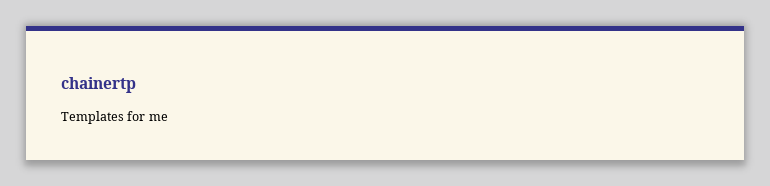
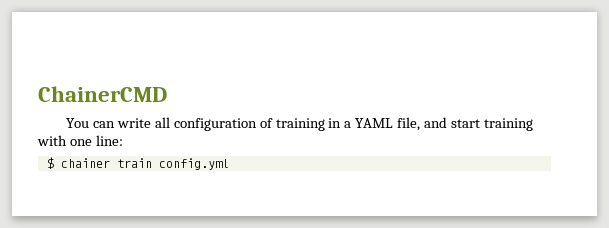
- chainertp
- Templates for me
+ ChainerCMD
+ You can write all configuration of training in a YAML file, and start training with one line:
+ $ chainer train config.yml

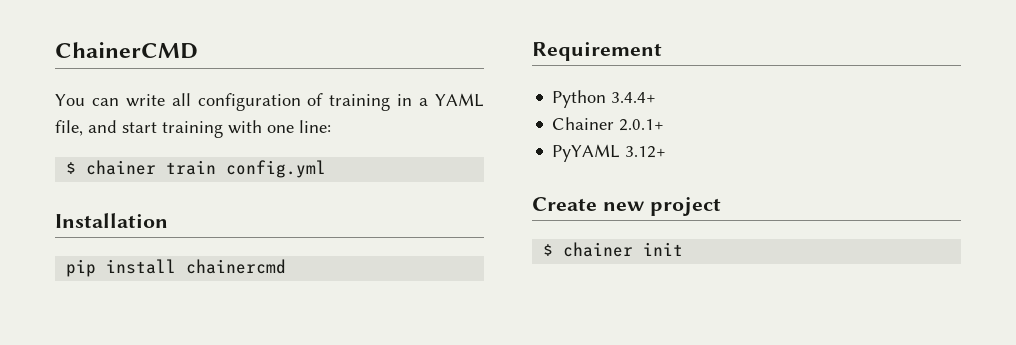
+ Installation
+ pip install chainercmd
+ Requirement
+ Python 3.4.4+
+ Chainer 2.0.1+
+ PyYAML 3.12+
+ Create new project
+ $ chainer init

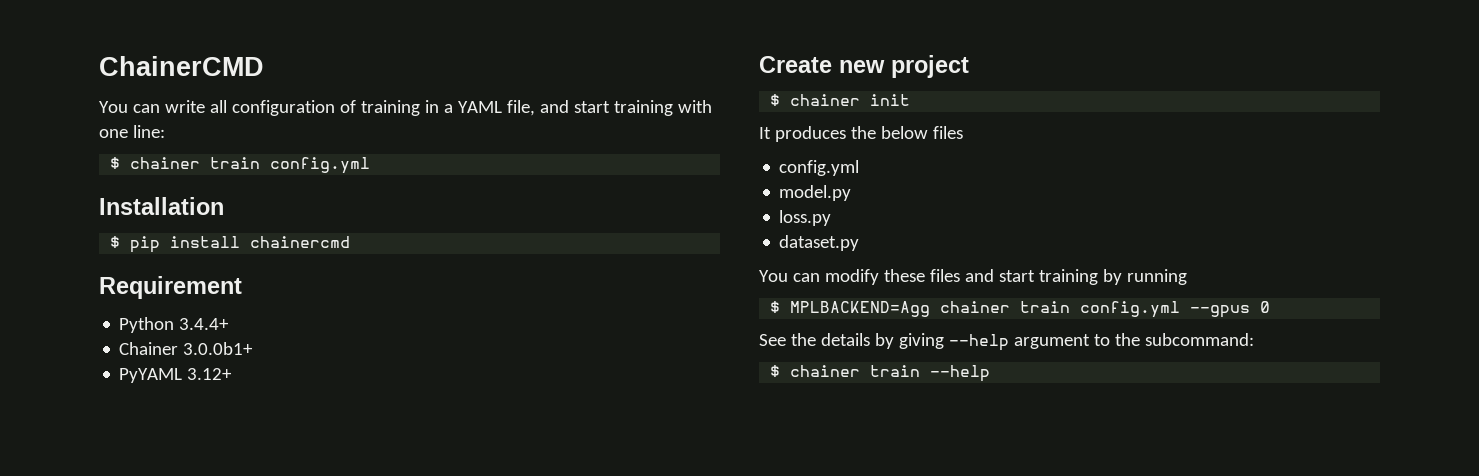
- pip install chainercmd
+ $ pip install chainercmd
- Chainer 2.0.1+
+ Chainer 3.0.0b1+
+ It produces the below files
+ config.yml
+ model.py
+ loss.py
+ dataset.py
+ You can modify these files and start training by running
+ $ MPLBACKEND=Agg chainer train config.yml --gpus 0
+ See the details by giving --help argument to the subcommand:
+ $ chainer train --help

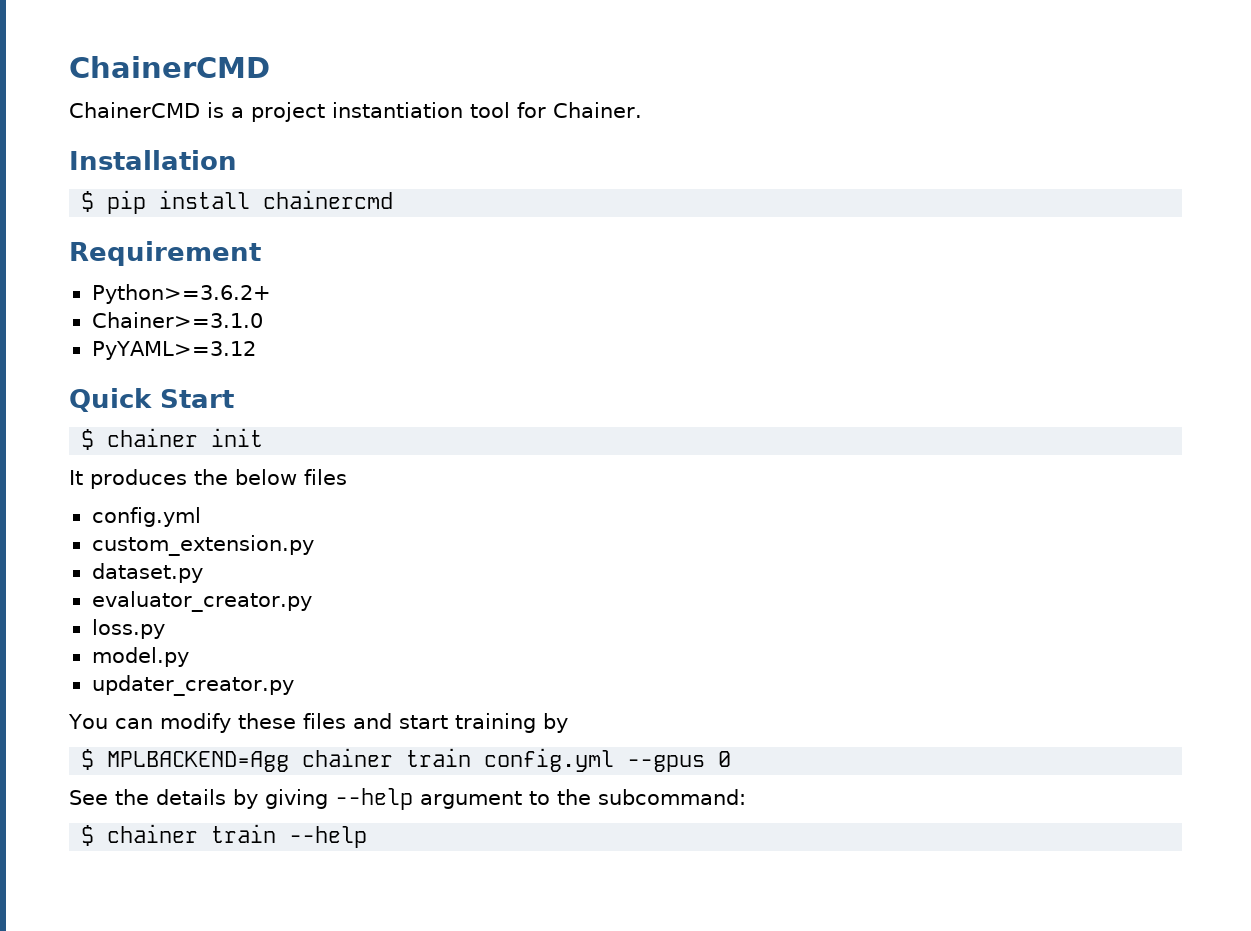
- You can write all configuration of training in a YAML file, and start training with one line:
- $ chainer train config.yml
+ ChainerCMD is a project instantiation tool for Chainer.
- Python 3.4.4+
- Chainer 3.0.0b1+
- PyYAML 3.12+
- Create new project
+ Python>=3.6.2+
+ Chainer>=3.1.0
+ PyYAML>=3.12
+ Quick Start
- model.py
+ custom_extension.py
+ dataset.py
+ evaluator_creator.py
- dataset.py
+ model.py
+ updater_creator.py
- You can modify these files and start training by running
+ You can modify these files and start training by

